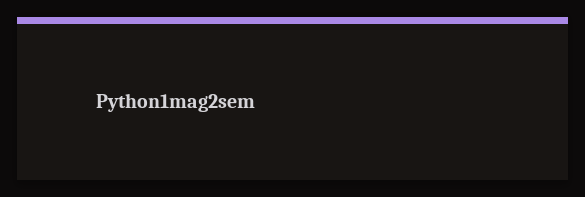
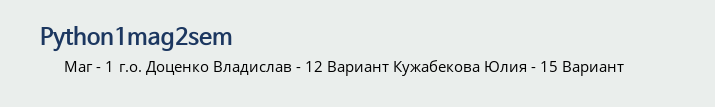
+ Маг - 1 г.о. Доценко Владислав - 12 Вариант Кужабекова Юлия - 15 Вариант

